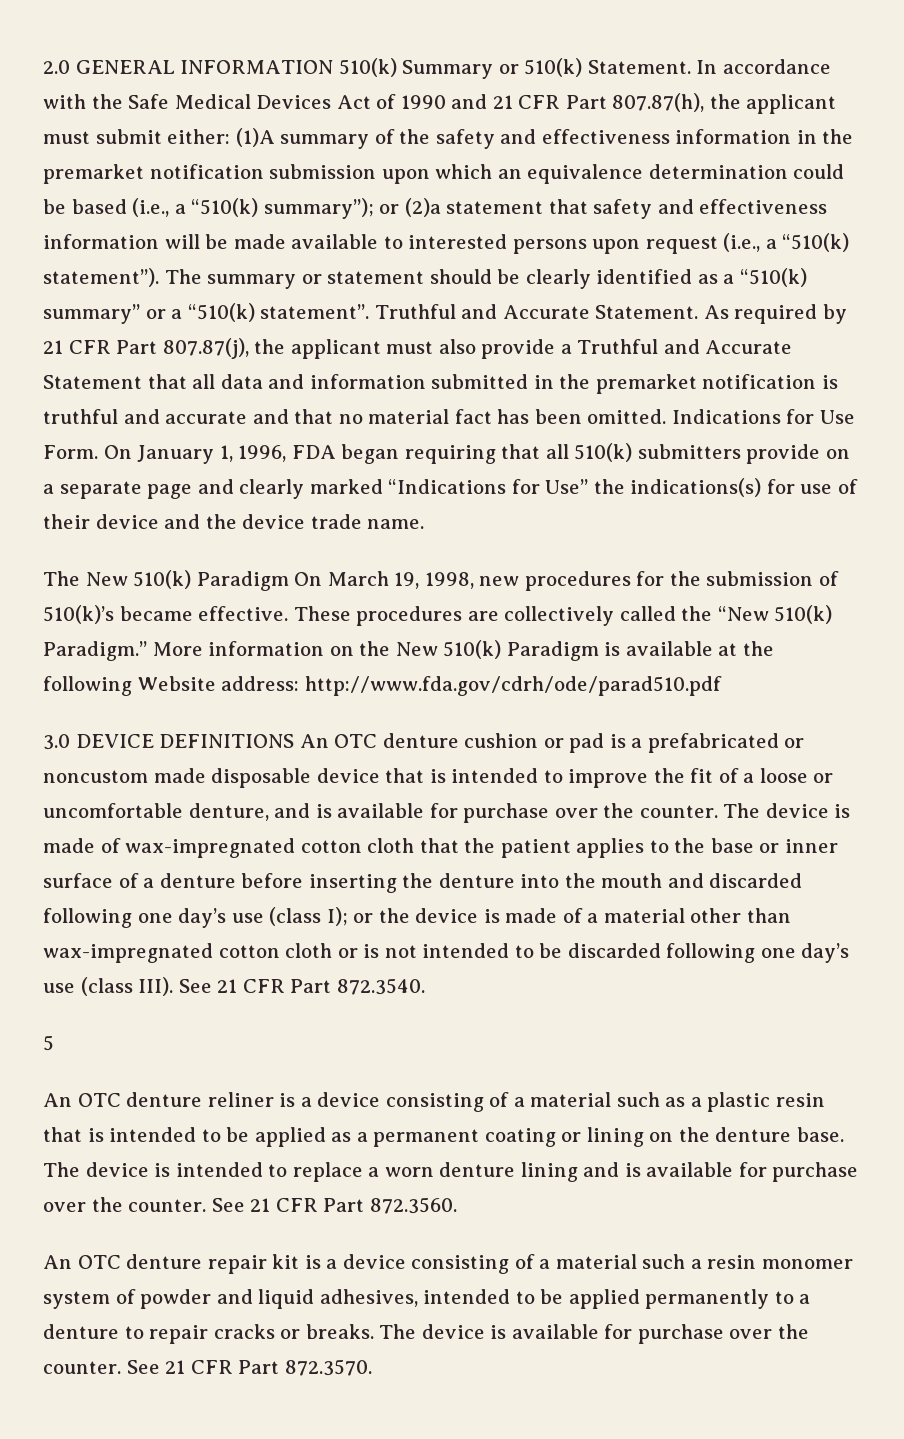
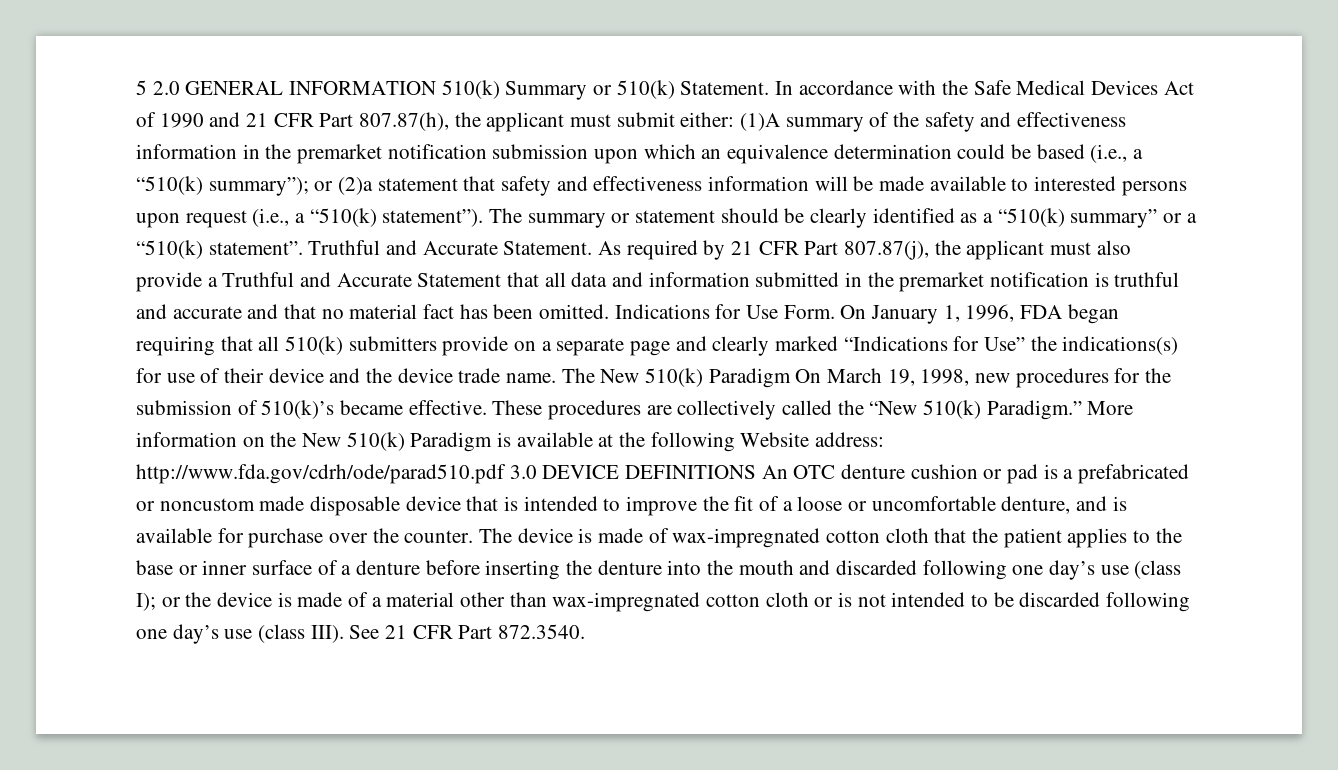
- 2.0 GENERAL INFORMATION 510(k) Summary or 510(k) Statement.
+ 5 2.0 GENERAL INFORMATION 510(k) Summary or 510(k) Statement.
- On January 1, 1996, FDA began requiring that all 510(k) submitters provide on a separate page and clearly marked “Indications for Use” the indications(s) for use of their device and the device trade name.
- The New 510(k) Paradigm On March 19, 1998, new procedures for the submission of 510(k)’s became effective.
+ On January 1, 1996, FDA began requiring that all 510(k) submitters provide on a separate page and clearly marked “Indications for Use” the indications(s) for use of their device and the device trade name. The New 510(k) Paradigm On March 19, 1998, new procedures for the submission of 510(k)’s became effective.
- More information on the New 510(k) Paradigm is available at the following Website address: http://www.fda.gov/cdrh/ode/parad510.pdf
- 3.0 DEVICE DEFINITIONS An OTC denture cushion or pad is a prefabricated or noncustom made disposable device that is intended to improve the fit of a loose or uncomfortable denture, and is available for purchase over the counter.
+ More information on the New 510(k) Paradigm is available at the following Website address: http://www.fda.gov/cdrh/ode/parad510.pdf 3.0 DEVICE DEFINITIONS An OTC denture cushion or pad is a prefabricated or noncustom made disposable device that is intended to improve the fit of a loose or uncomfortable denture, and is available for purchase over the counter.
- 5
- An OTC denture reliner is a device consisting of a material such as a plastic resin that is intended to be applied as a permanent coating or lining on the denture base. The device is intended to replace a worn denture lining and is available for purchase over the counter. See 21 CFR Part 872.3560.
- An OTC denture repair kit is a device consisting of a material such a resin monomer system of powder and liquid adhesives, intended to be applied permanently to a denture to repair cracks or breaks. The device is available for purchase over the counter. See 21 CFR Part 872.3570.

